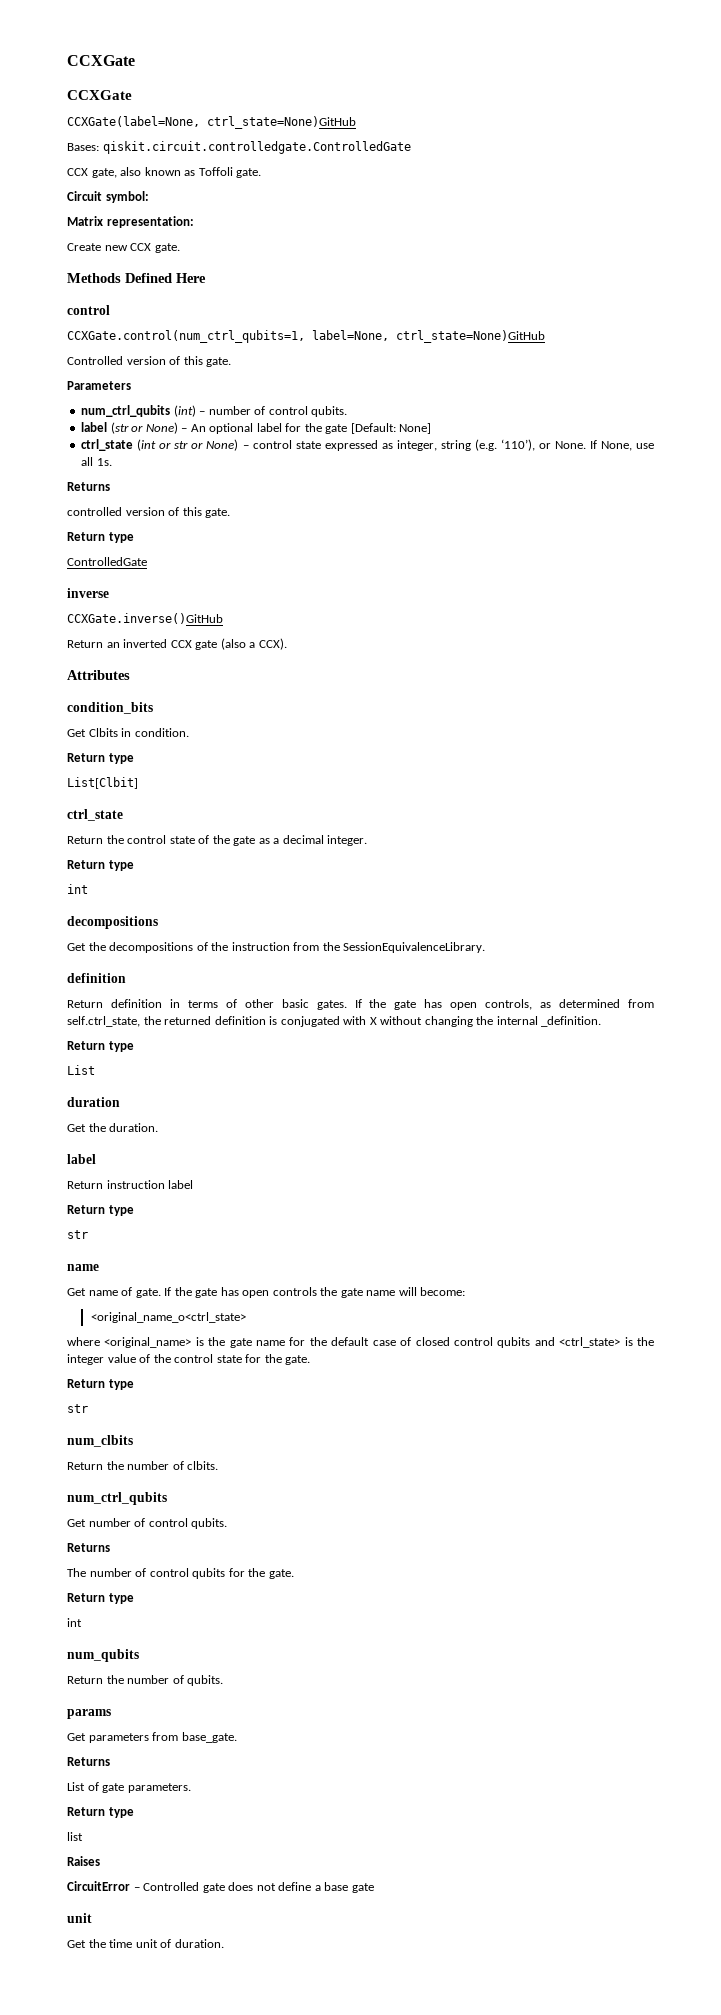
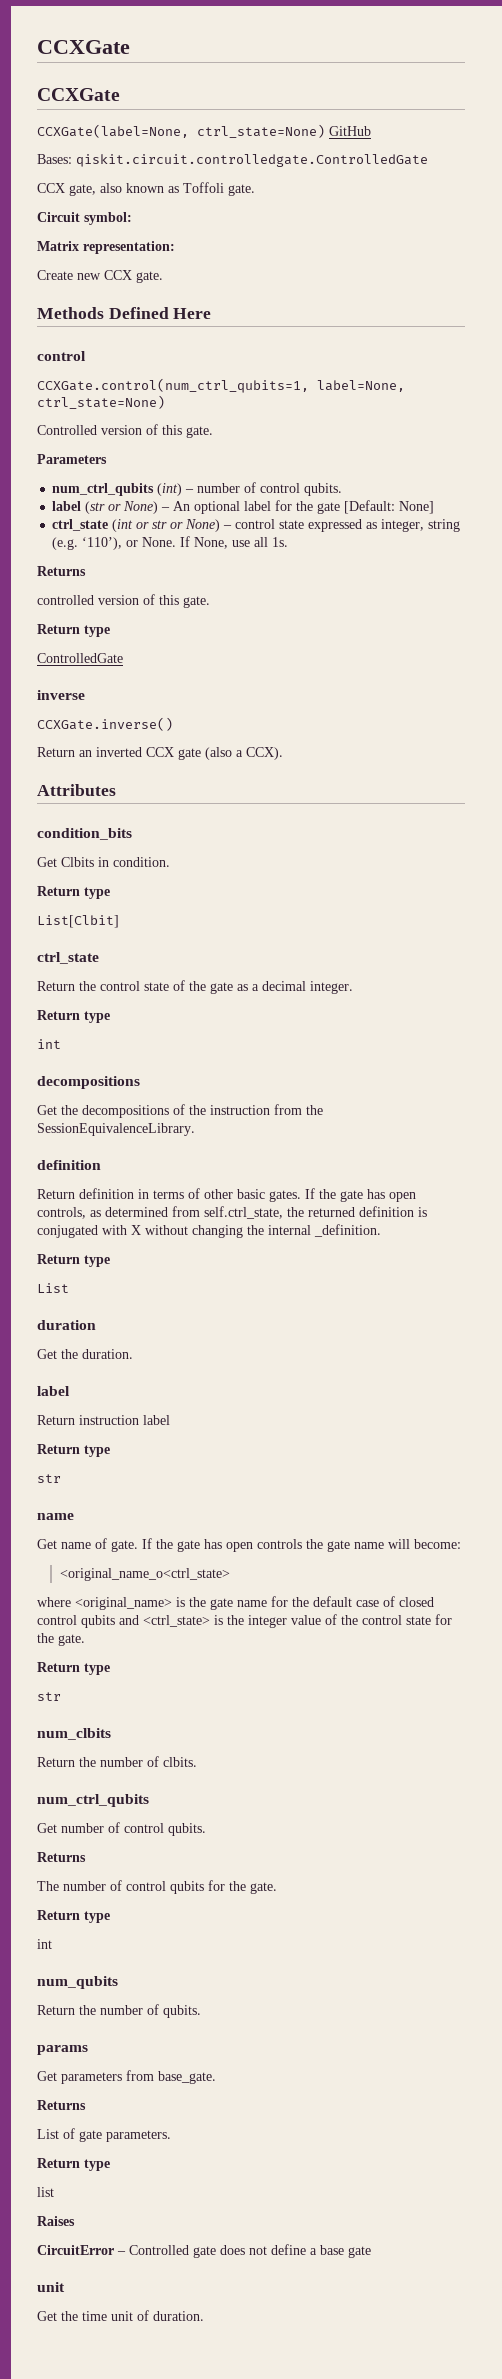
- CCXGate(label=None, ctrl_state=None)GitHub
+ CCXGate(label=None, ctrl_state=None) GitHub
- CCXGate.control(num_ctrl_qubits=1, label=None, ctrl_state=None)GitHub
+ CCXGate.control(num_ctrl_qubits=1, label=None, ctrl_state=None)
- CCXGate.inverse()GitHub
+ CCXGate.inverse()

